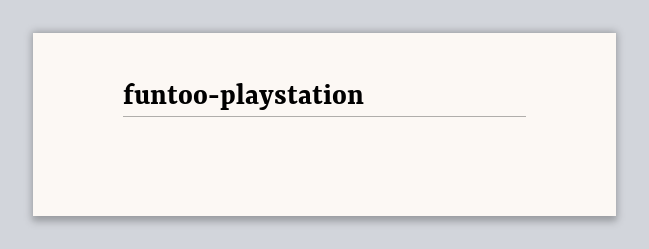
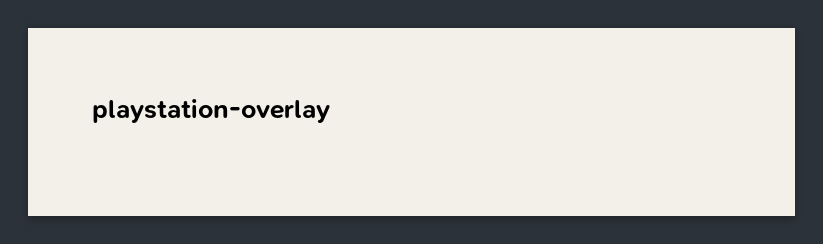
- funtoo-playstation
+ playstation-overlay

